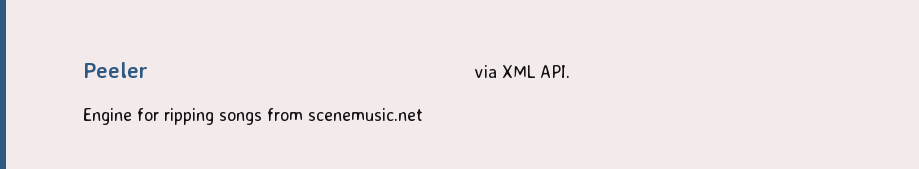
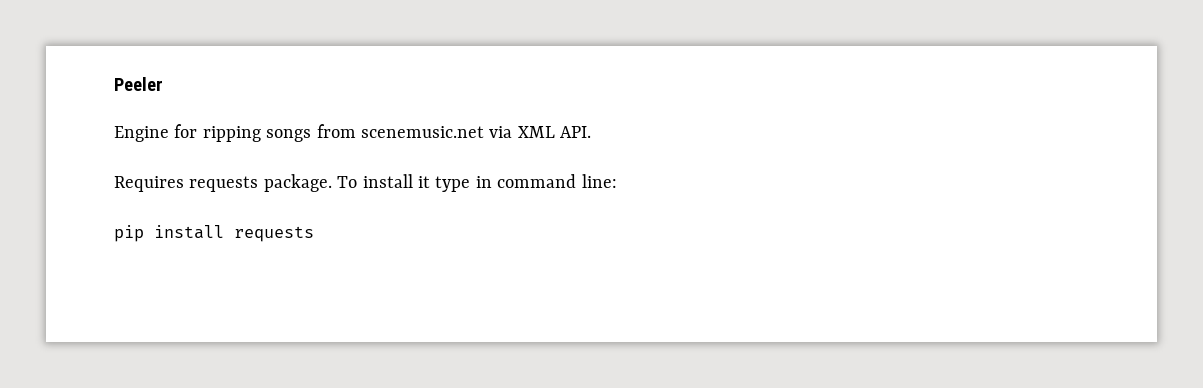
+ Requires requests package. To install it type in command line:
+ pip install requests

